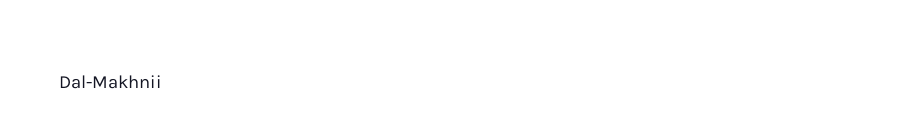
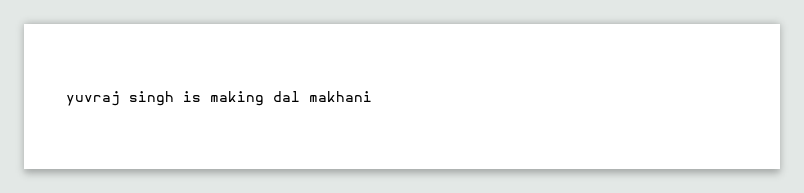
- Dal-Makhnii
+ yuvraj singh is making dal makhani

